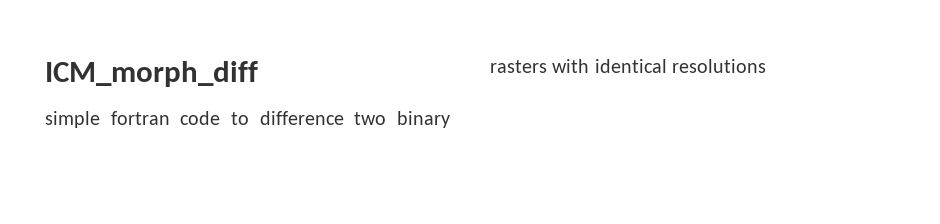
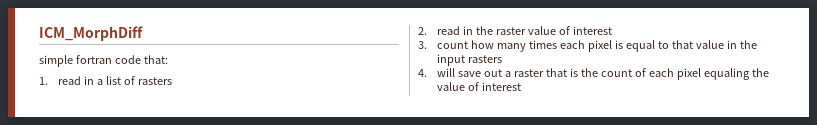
- ICM_morph_diff
+ ICM_MorphDiff
- simple fortran code to difference two binary rasters with identical resolutions
+ simple fortran code that:
+ 1. read in a list of rasters
+ 2. read in the raster value of interest
+ 3. count how many times each pixel is equal to that value in the input rasters
+ 4. will save out a raster that is the count of each pixel equaling the value of interest

